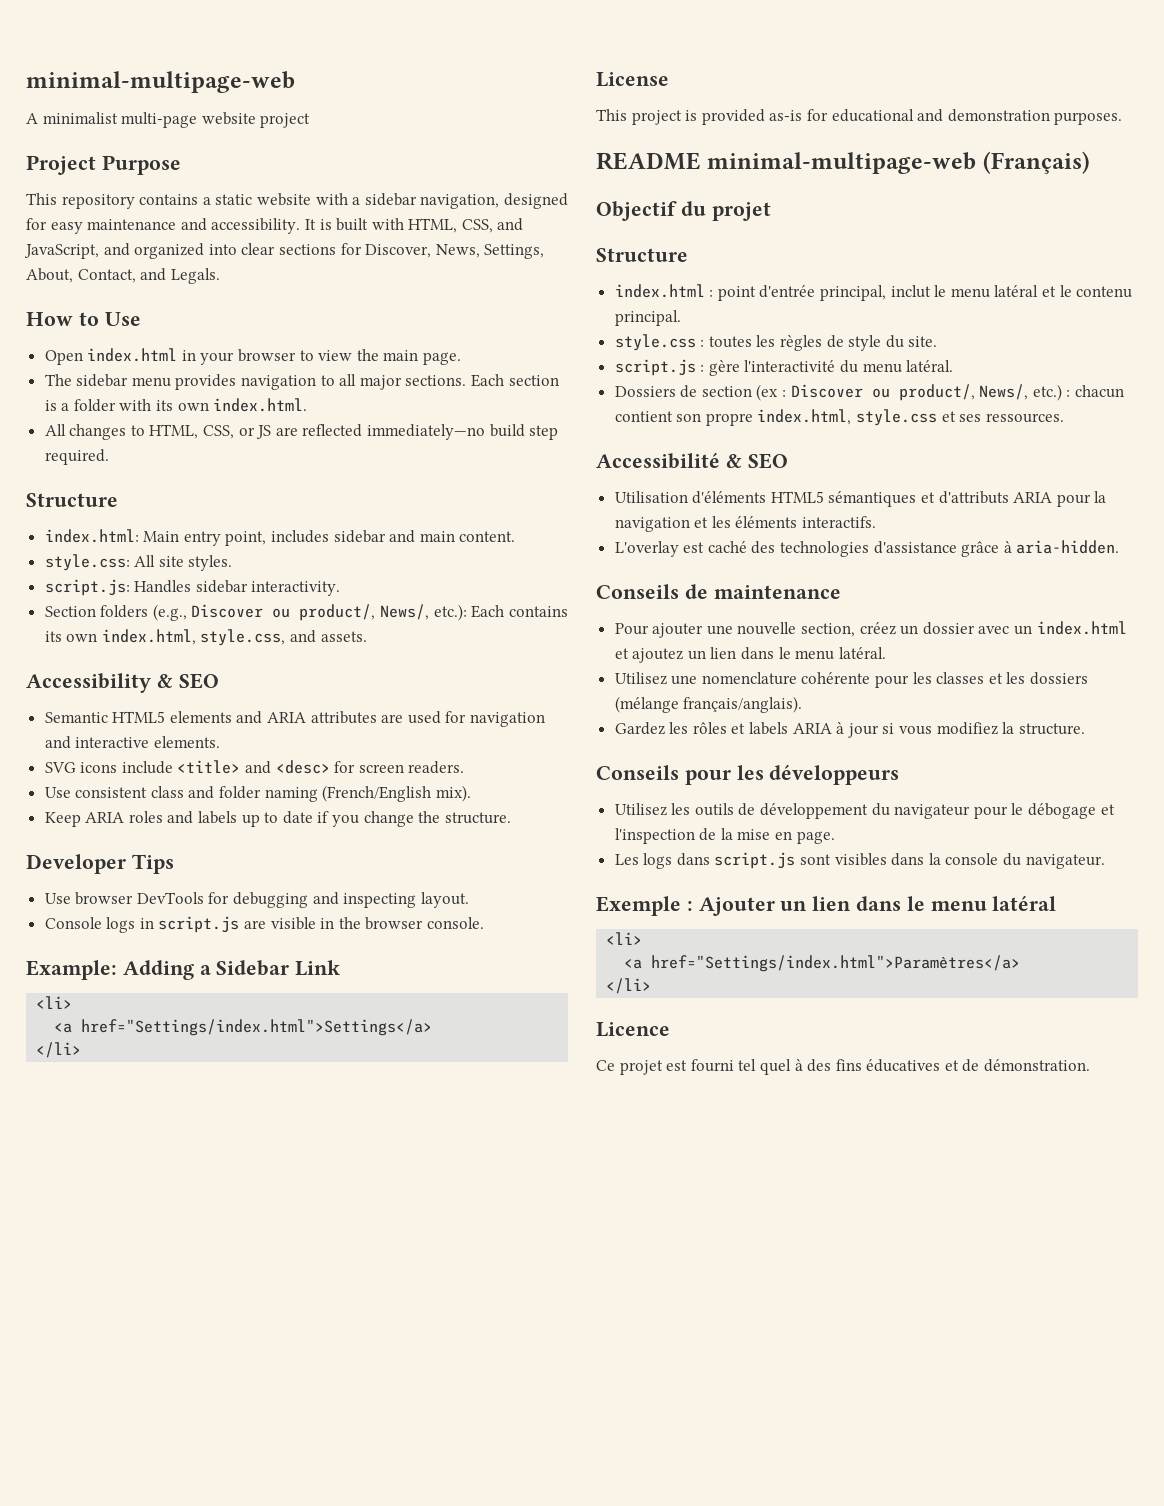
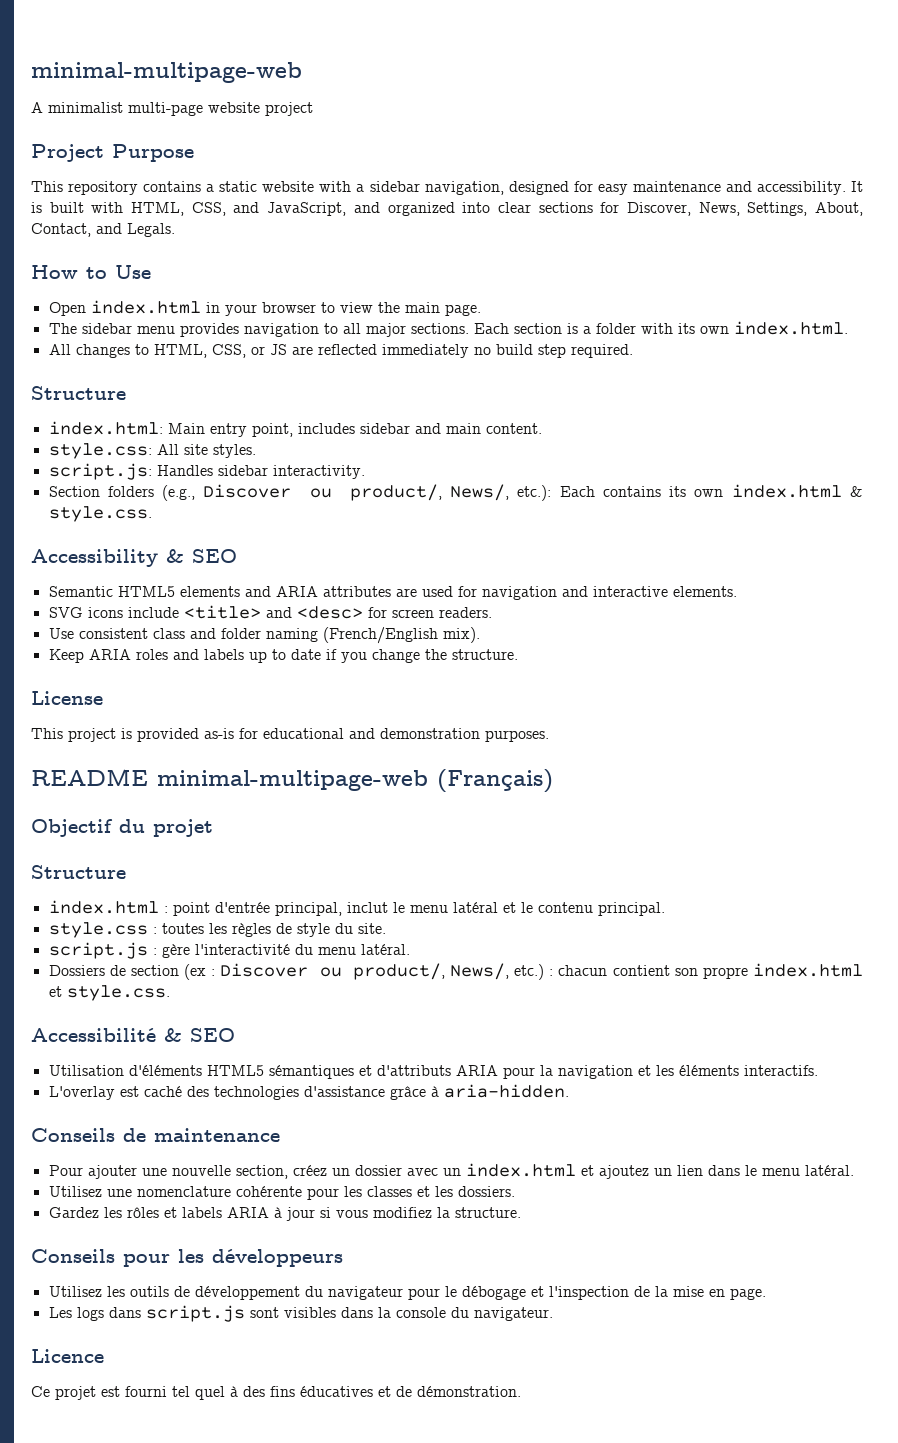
- All changes to HTML, CSS, or JS are reflected immediately—no build step required.
+ All changes to HTML, CSS, or JS are reflected immediately no build step required.
- Section folders (e.g., Discover ou product/, News/, etc.): Each contains its own index.html, style.css, and assets.
+ Section folders (e.g., Discover ou product/, News/, etc.): Each contains its own index.html & style.css.
- Developer Tips
- Use browser DevTools for debugging and inspecting layout.
- Console logs in script.js are visible in the browser console.
- Example: Adding a Sidebar Link
- <li>
- <a href="Settings/index.html">Settings</a>
- </li>
- Dossiers de section (ex : Discover ou product/, News/, etc.) : chacun contient son propre index.html, style.css et ses ressources.
+ Dossiers de section (ex : Discover ou product/, News/, etc.) : chacun contient son propre index.html et style.css.
- Utilisez une nomenclature cohérente pour les classes et les dossiers (mélange français/anglais).
+ Utilisez une nomenclature cohérente pour les classes et les dossiers.
- Exemple : Ajouter un lien dans le menu latéral
- <li>
- <a href="Settings/index.html">Paramètres</a>
- </li>

